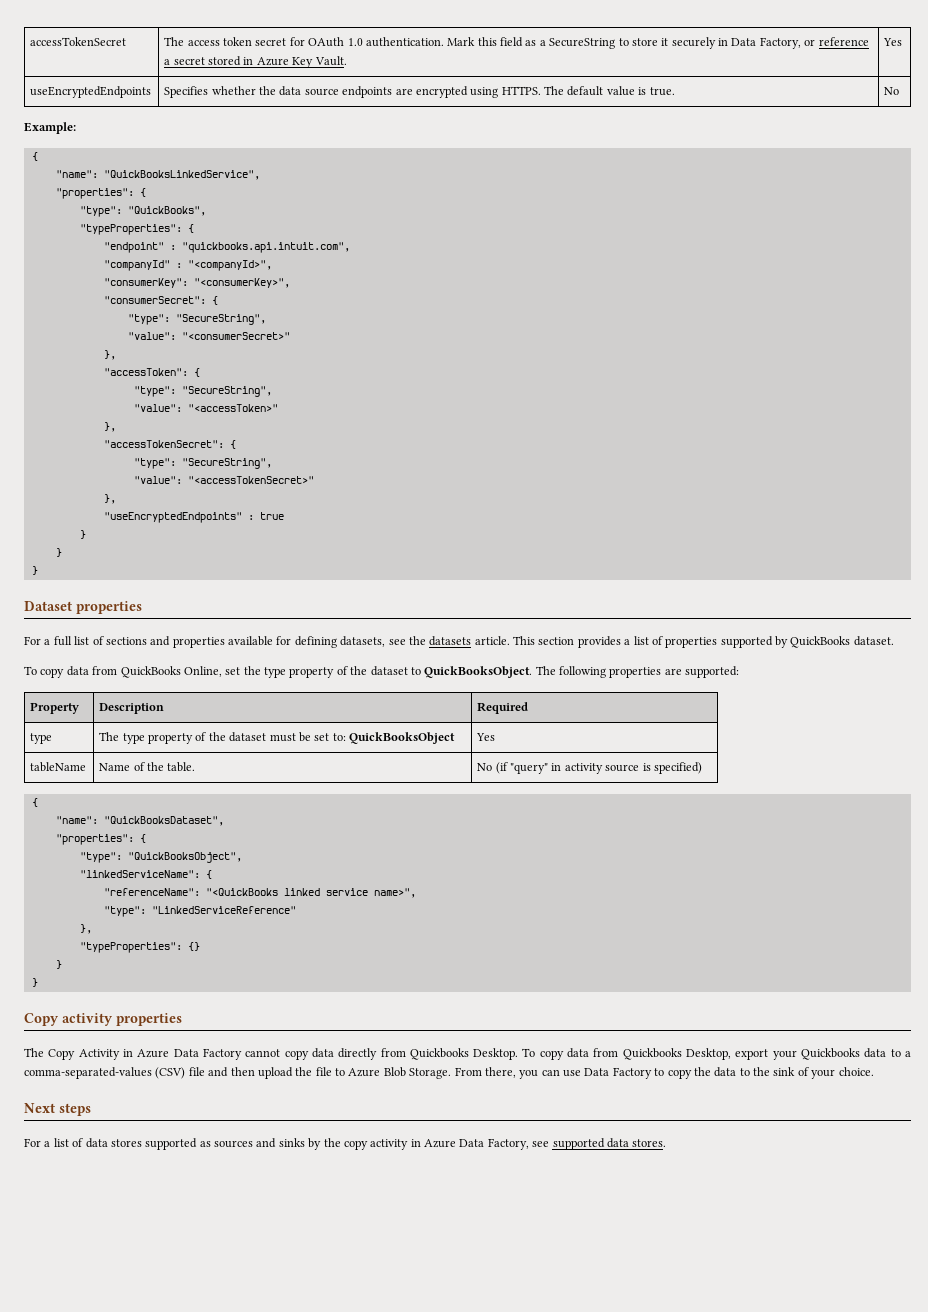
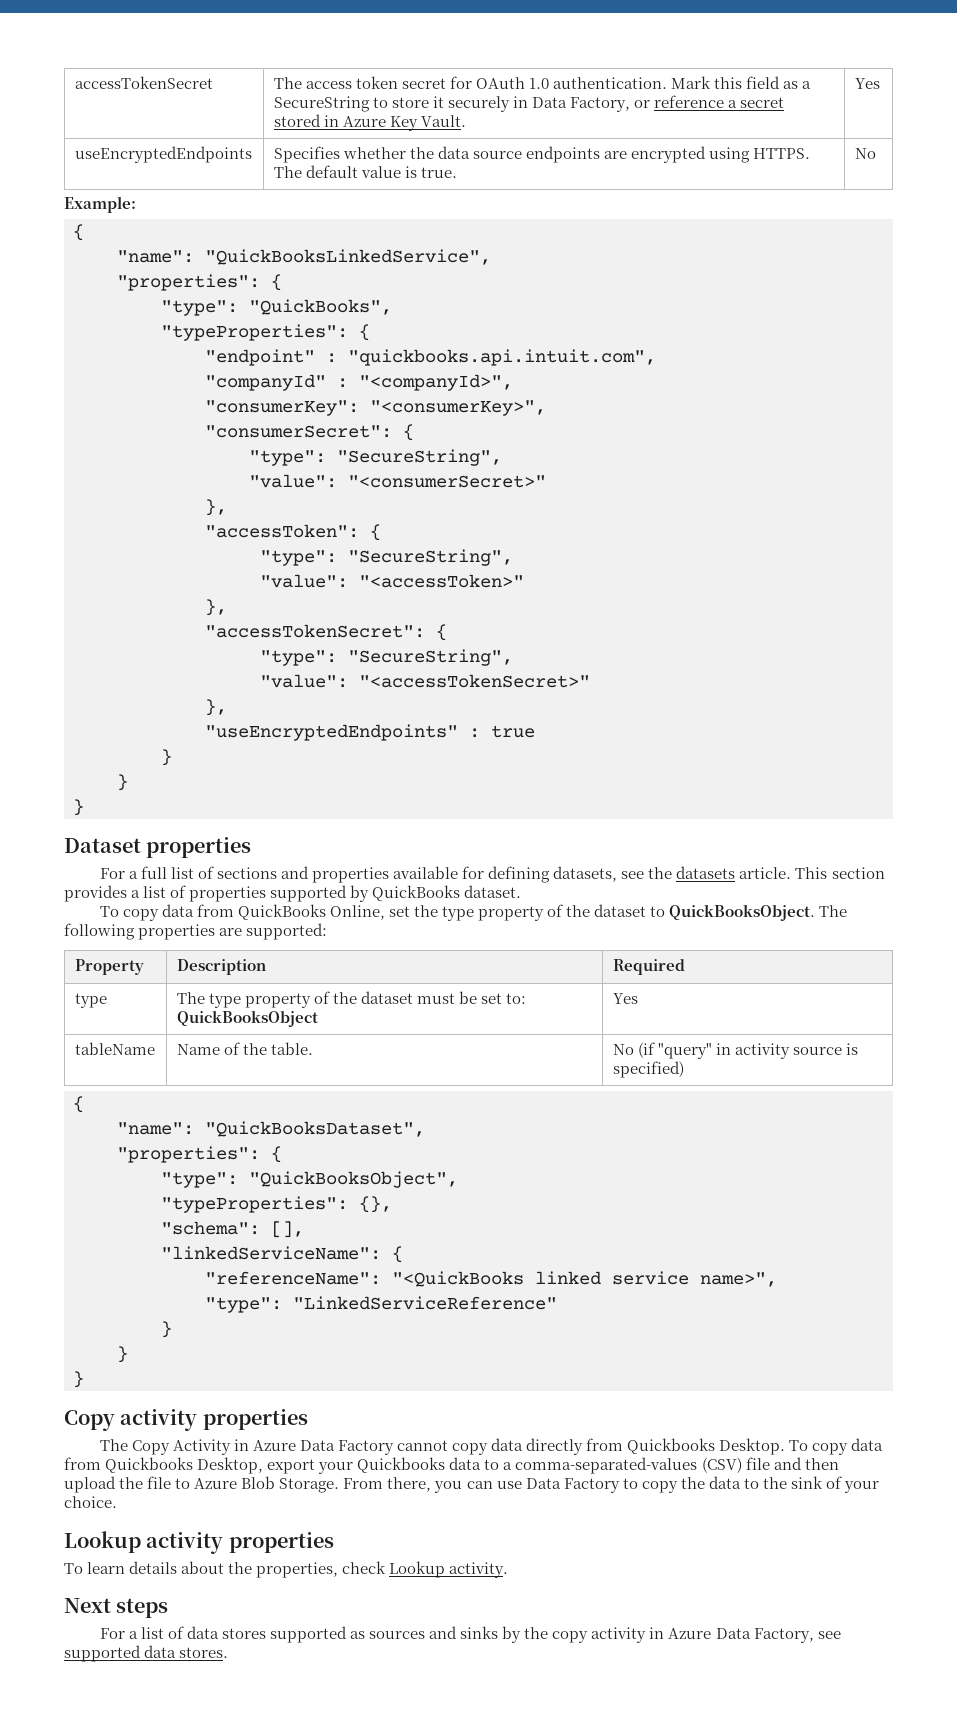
+ "typeProperties": {},
+ "schema": [],
  "type": "LinkedServiceReference"
- },
- "typeProperties": {}
+ }
+ Lookup activity properties
+ To learn details about the properties, check Lookup activity.

